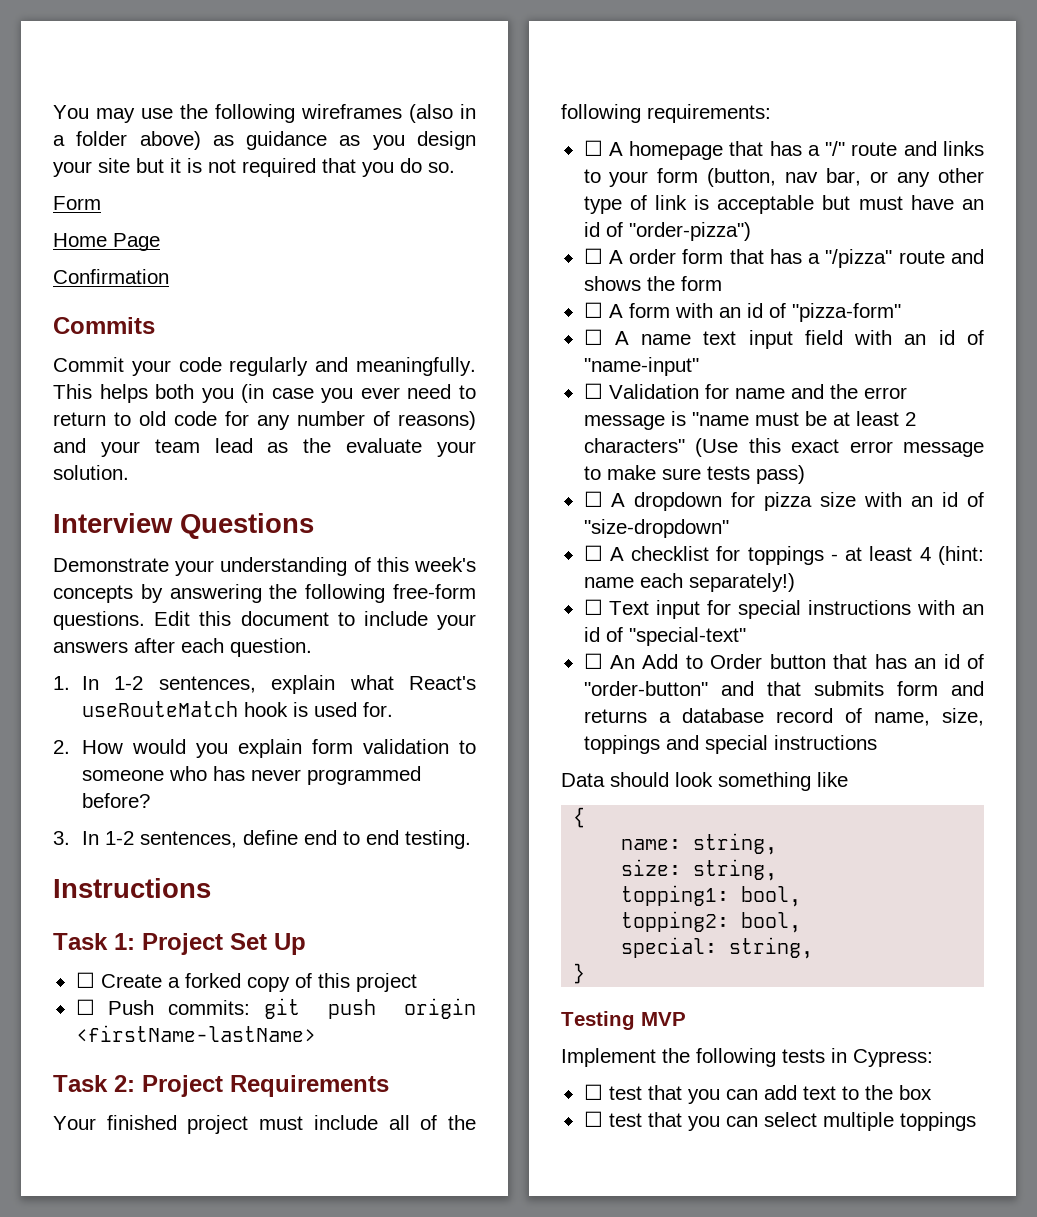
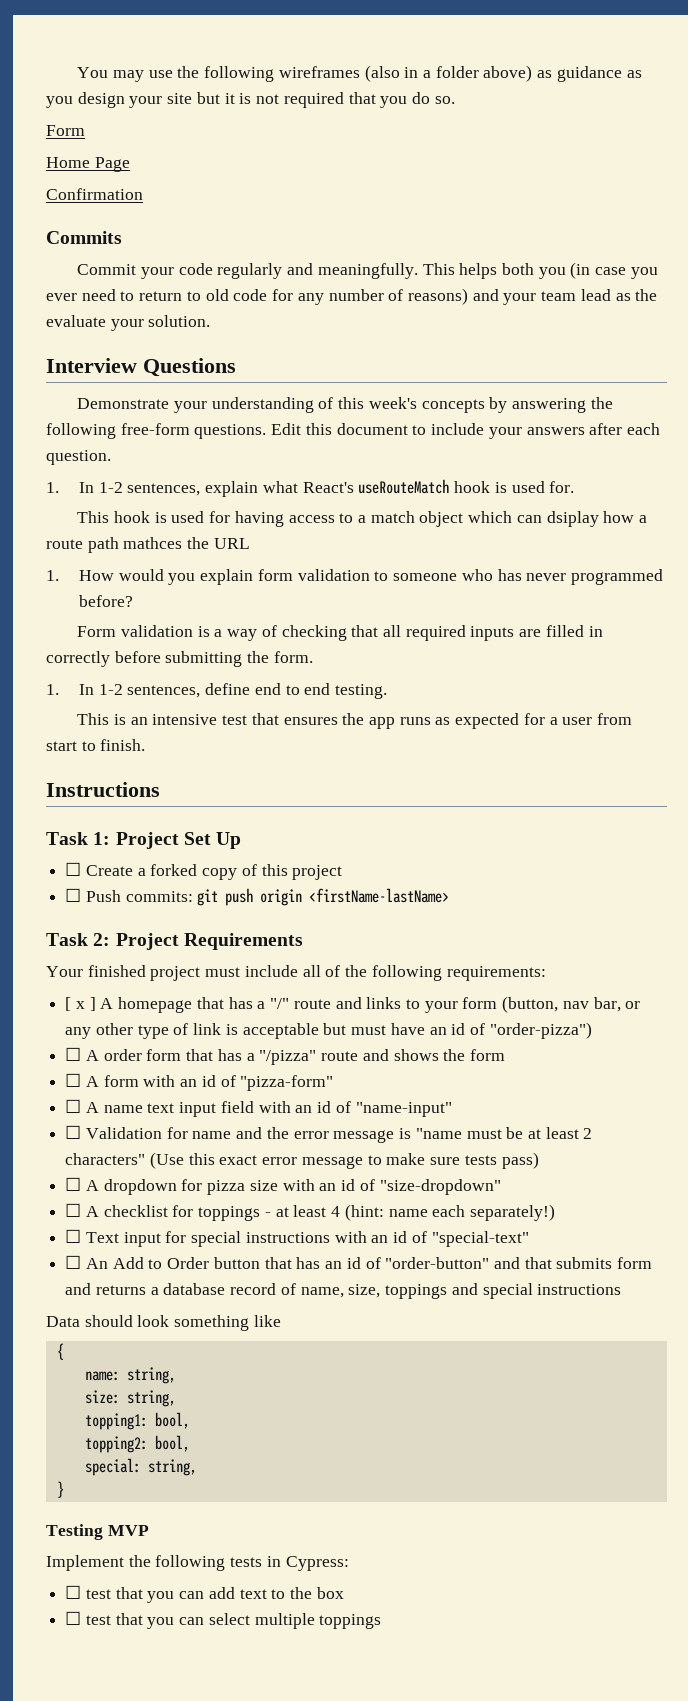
- 2. How would you explain form validation to someone who has never programmed before?
+ This hook is used for having access to a match object which can dsiplay how a route path mathces the URL
+ 1. How would you explain form validation to someone who has never programmed before?
- 3. In 1-2 sentences, define end to end testing.
+ Form validation is a way of checking that all required inputs are filled in correctly before submitting the form.
+ 1. In 1-2 sentences, define end to end testing.
+ This is an intensive test that ensures the app runs as expected for a user from start to finish.
- ☐ A homepage that has a "/" route and links to your form (button, nav bar, or any other type of link is acceptable but must have an id of "order-pizza")
+ [ x ] A homepage that has a "/" route and links to your form (button, nav bar, or any other type of link is acceptable but must have an id of "order-pizza")

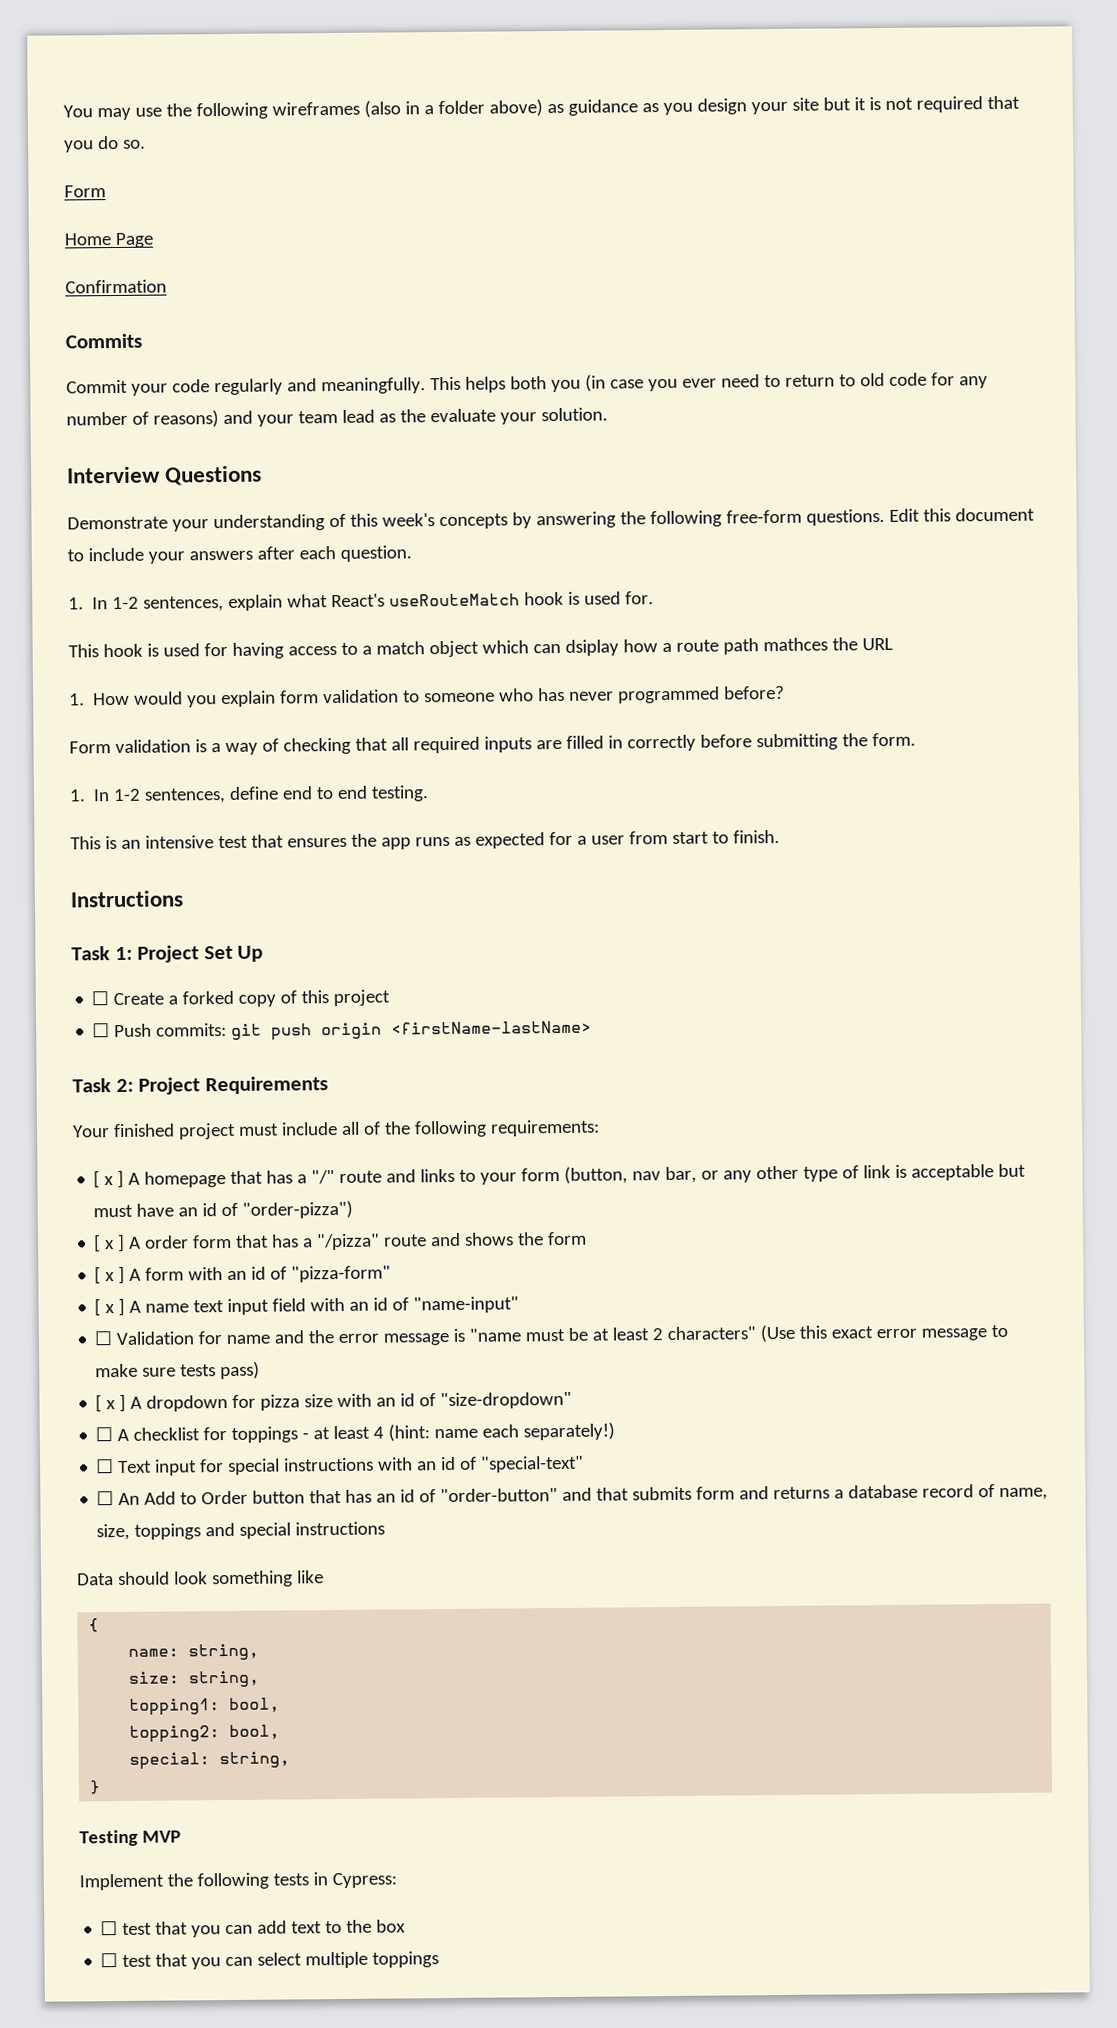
- ☐ A order form that has a "/pizza" route and shows the form
+ [ x ] A order form that has a "/pizza" route and shows the form
- ☐ A form with an id of "pizza-form"
+ [ x ] A form with an id of "pizza-form"
- ☐ A name text input field with an id of "name-input"
+ [ x ] A name text input field with an id of "name-input"
- ☐ A dropdown for pizza size with an id of "size-dropdown"
+ [ x ] A dropdown for pizza size with an id of "size-dropdown"

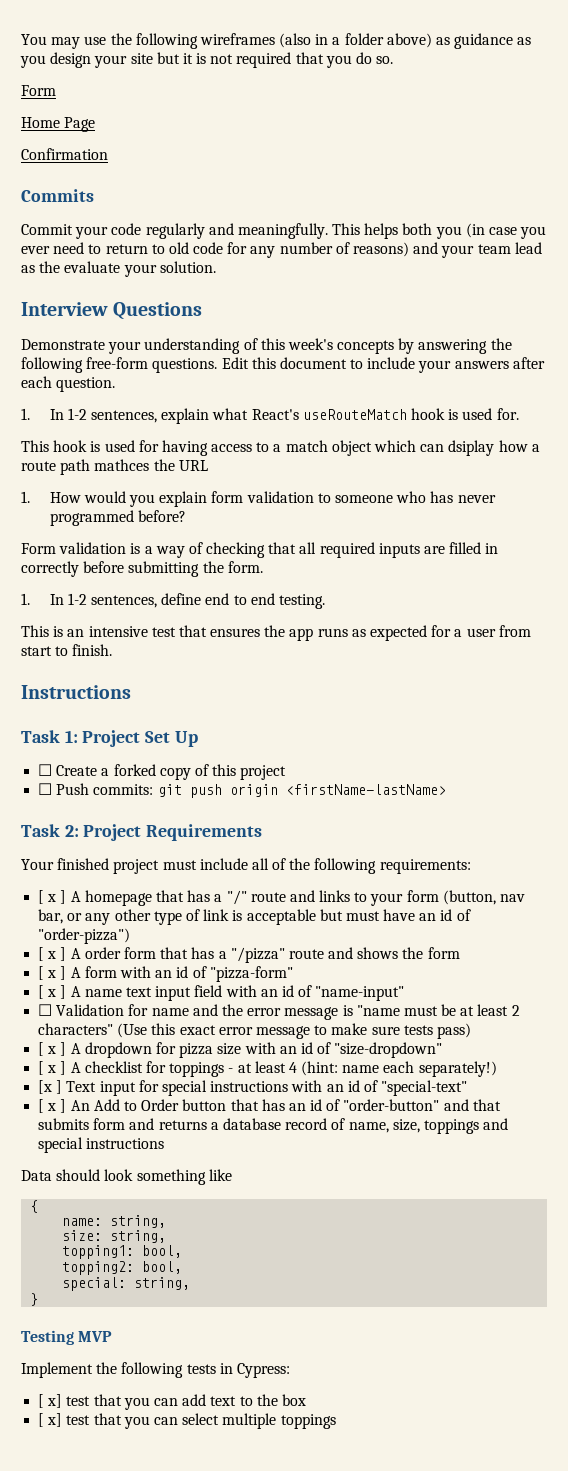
- ☐ A checklist for toppings - at least 4 (hint: name each separately!)
+ [ x ] A checklist for toppings - at least 4 (hint: name each separately!)
- ☐ Text input for special instructions with an id of "special-text"
+ [x ] Text input for special instructions with an id of "special-text"
- ☐ An Add to Order button that has an id of "order-button" and that submits form and returns a database record of name, size, toppings and special instructions
+ [ x ] An Add to Order button that has an id of "order-button" and that submits form and returns a database record of name, size, toppings and special instructions
- ☐ test that you can add text to the box
+ [ x] test that you can add text to the box
- ☐ test that you can select multiple toppings
+ [ x] test that you can select multiple toppings

